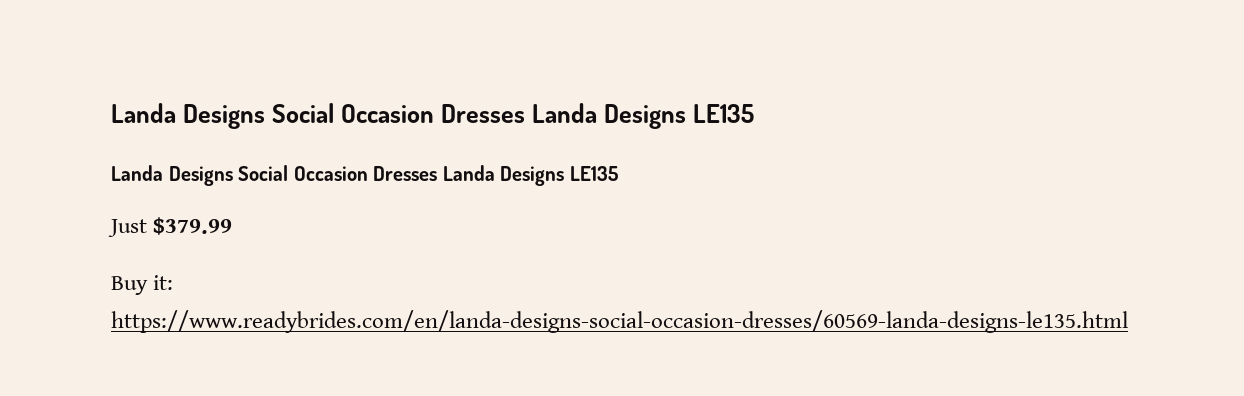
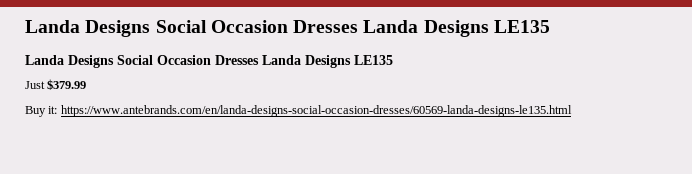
- Buy it: https://www.readybrides.com/en/landa-designs-social-occasion-dresses/60569-landa-designs-le135.html
+ Buy it: https://www.antebrands.com/en/landa-designs-social-occasion-dresses/60569-landa-designs-le135.html

